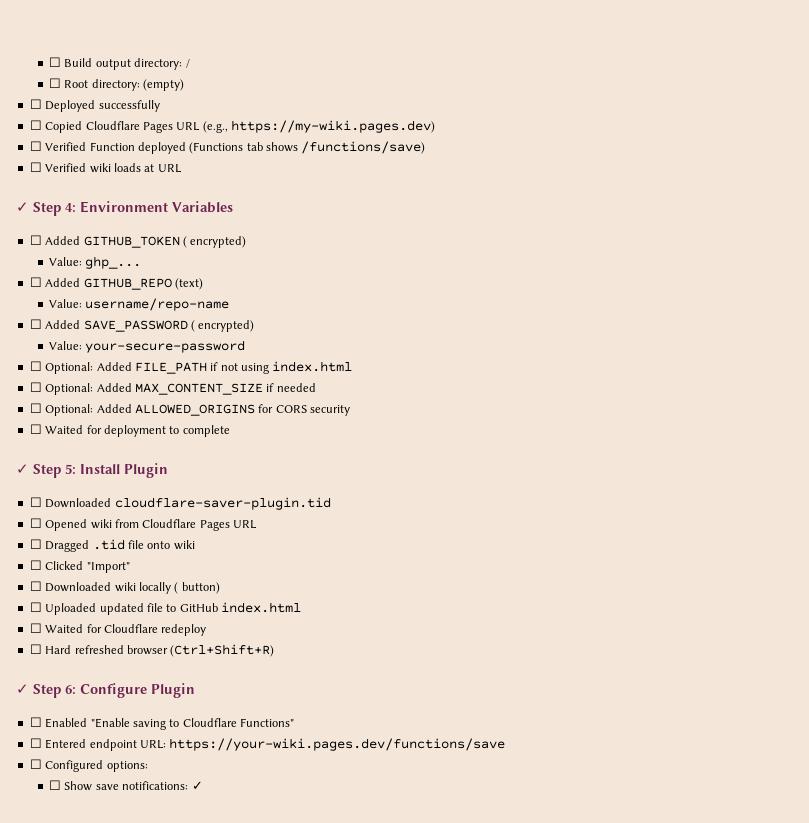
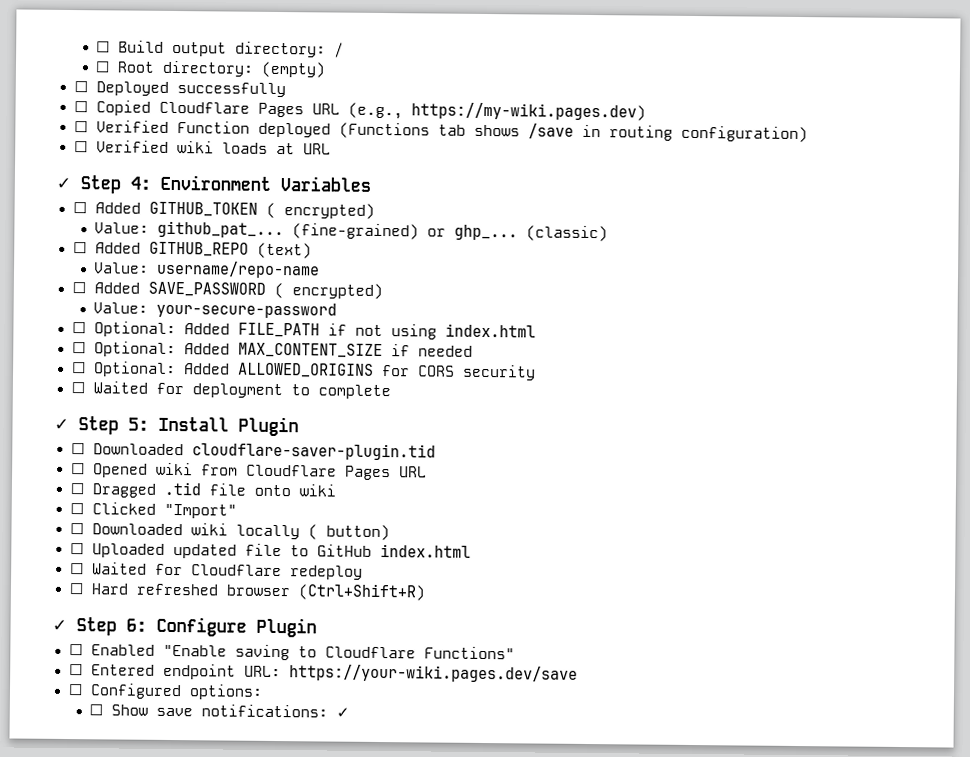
- ☐ Verified Function deployed (Functions tab shows /functions/save)
+ ☐ Verified Function deployed (Functions tab shows /save in routing configuration)
- Value: ghp_...
+ Value: github_pat_... (fine-grained) or ghp_... (classic)
- ☐ Entered endpoint URL: https://your-wiki.pages.dev/functions/save
+ ☐ Entered endpoint URL: https://your-wiki.pages.dev/save

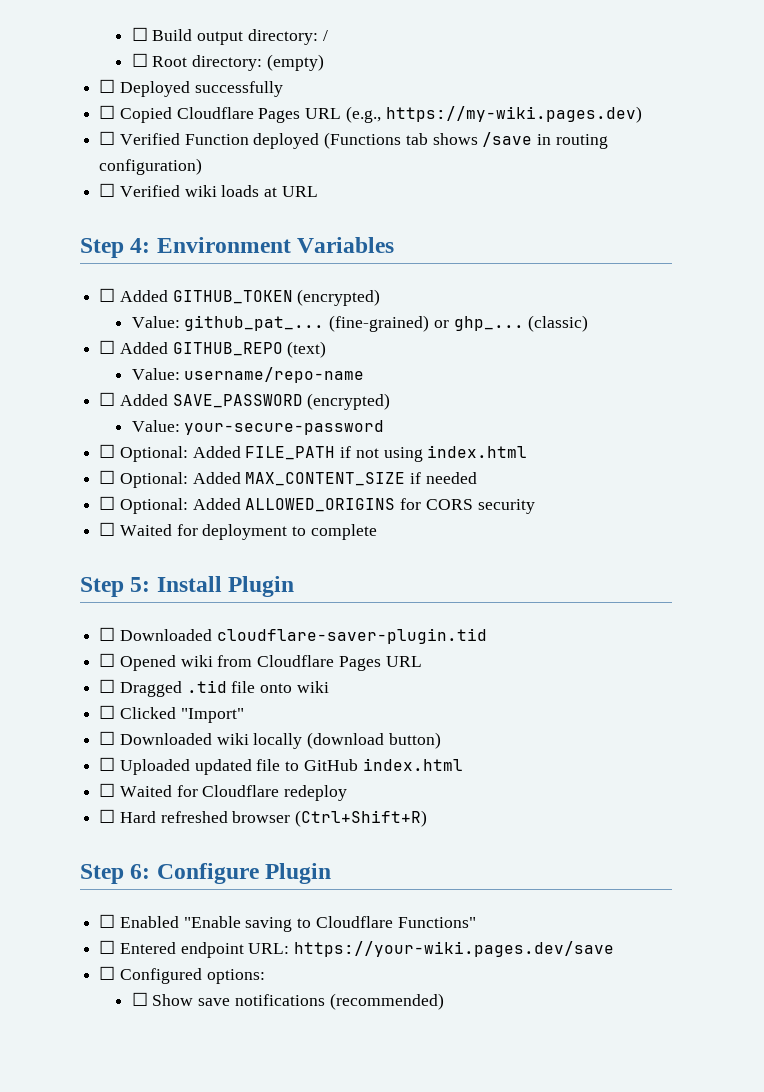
- ✓ Step 4: Environment Variables
+ Step 4: Environment Variables
- ☐ Added GITHUB_TOKEN ( encrypted)
+ ☐ Added GITHUB_TOKEN (encrypted)
- ☐ Added SAVE_PASSWORD ( encrypted)
+ ☐ Added SAVE_PASSWORD (encrypted)
- ✓ Step 5: Install Plugin
+ Step 5: Install Plugin
- ☐ Downloaded wiki locally ( button)
+ ☐ Downloaded wiki locally (download button)
- ✓ Step 6: Configure Plugin
+ Step 6: Configure Plugin
- ☐ Show save notifications: ✓
+ ☐ Show save notifications (recommended)

